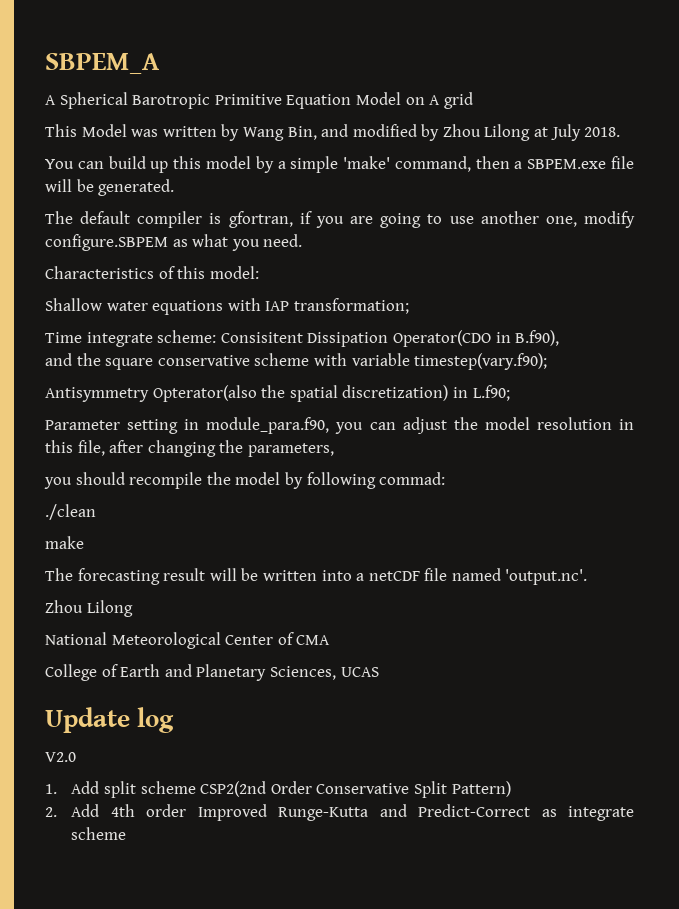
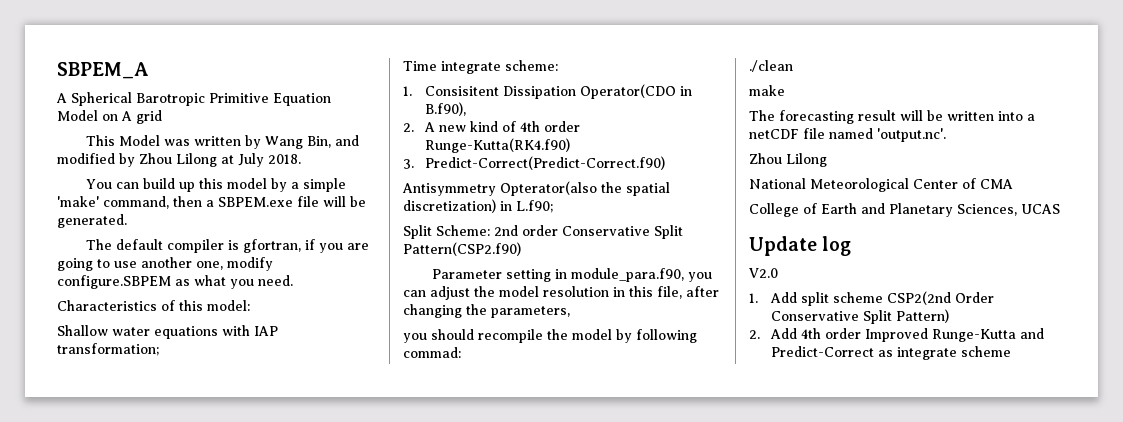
- Time integrate scheme: Consisitent Dissipation Operator(CDO in B.f90),
+ Time integrate scheme:
+ 1. Consisitent Dissipation Operator(CDO in B.f90),
- and the square conservative scheme with variable timestep(vary.f90);
+ 2. A new kind of 4th order Runge-Kutta(RK4.f90)
+ 3. Predict-Correct(Predict-Correct.f90)
+ Split Scheme: 2nd order Conservative Split Pattern(CSP2.f90)

